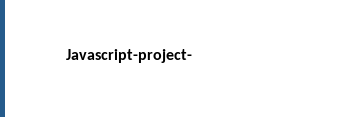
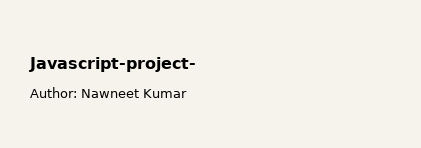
+ Author: Nawneet Kumar

